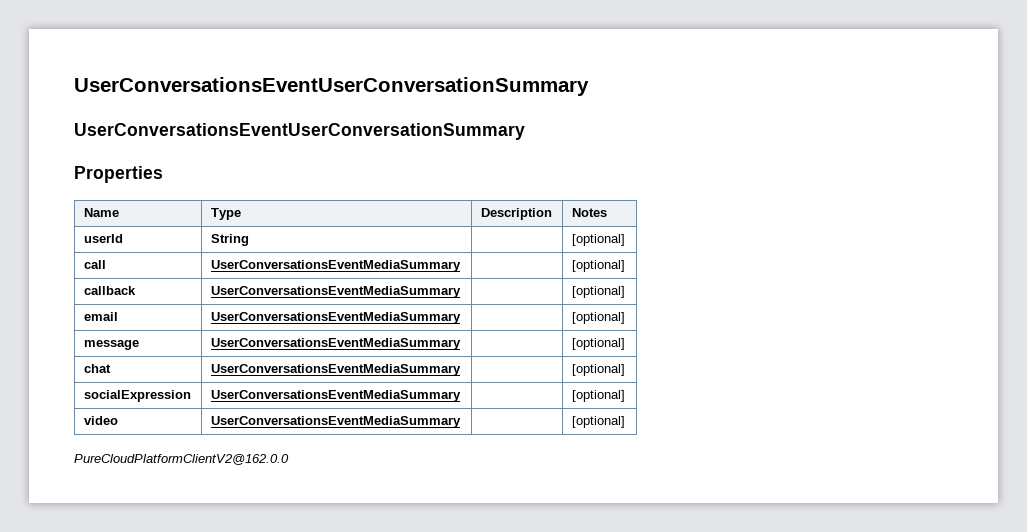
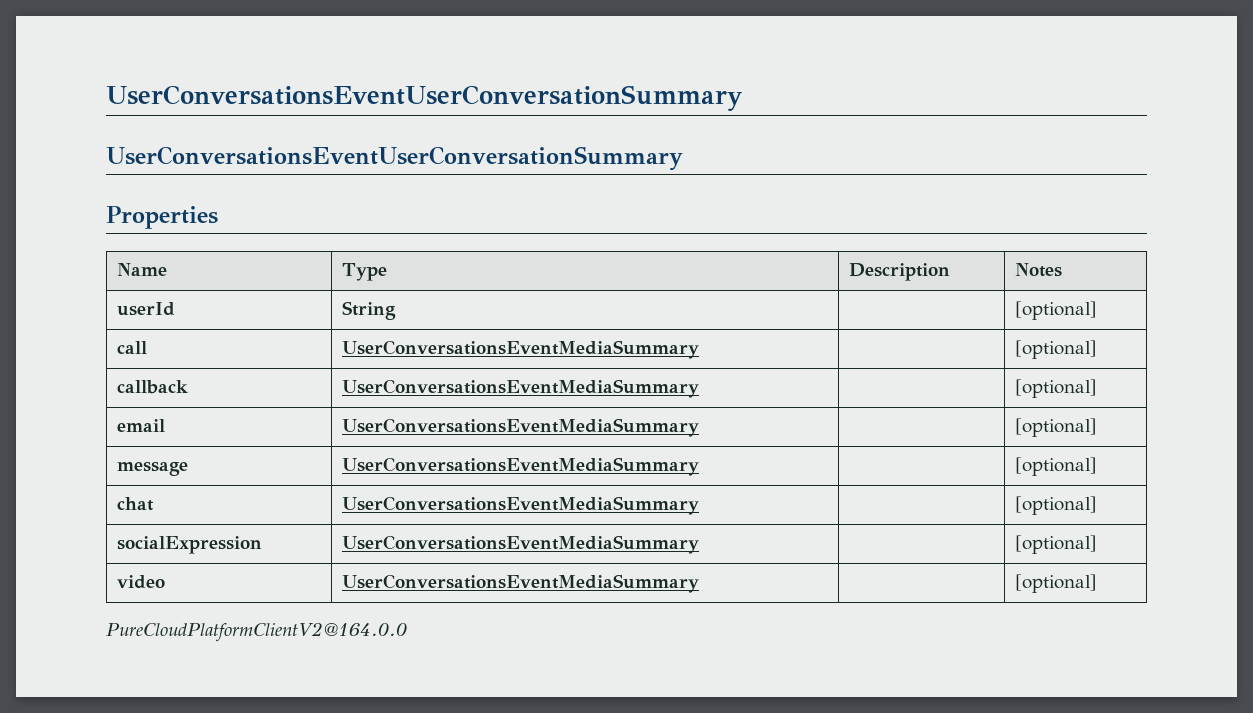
- PureCloudPlatformClientV2@162.0.0
+ PureCloudPlatformClientV2@164.0.0

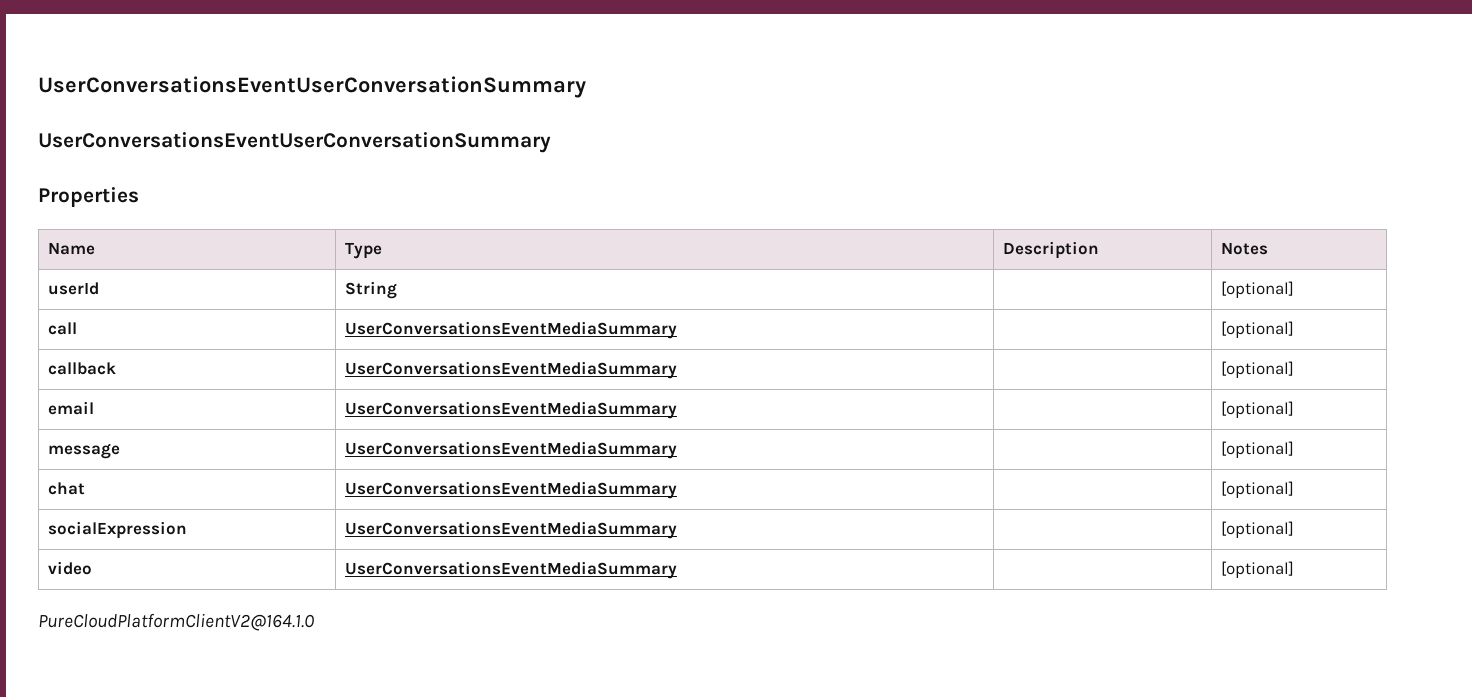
- PureCloudPlatformClientV2@164.0.0
+ PureCloudPlatformClientV2@164.1.0

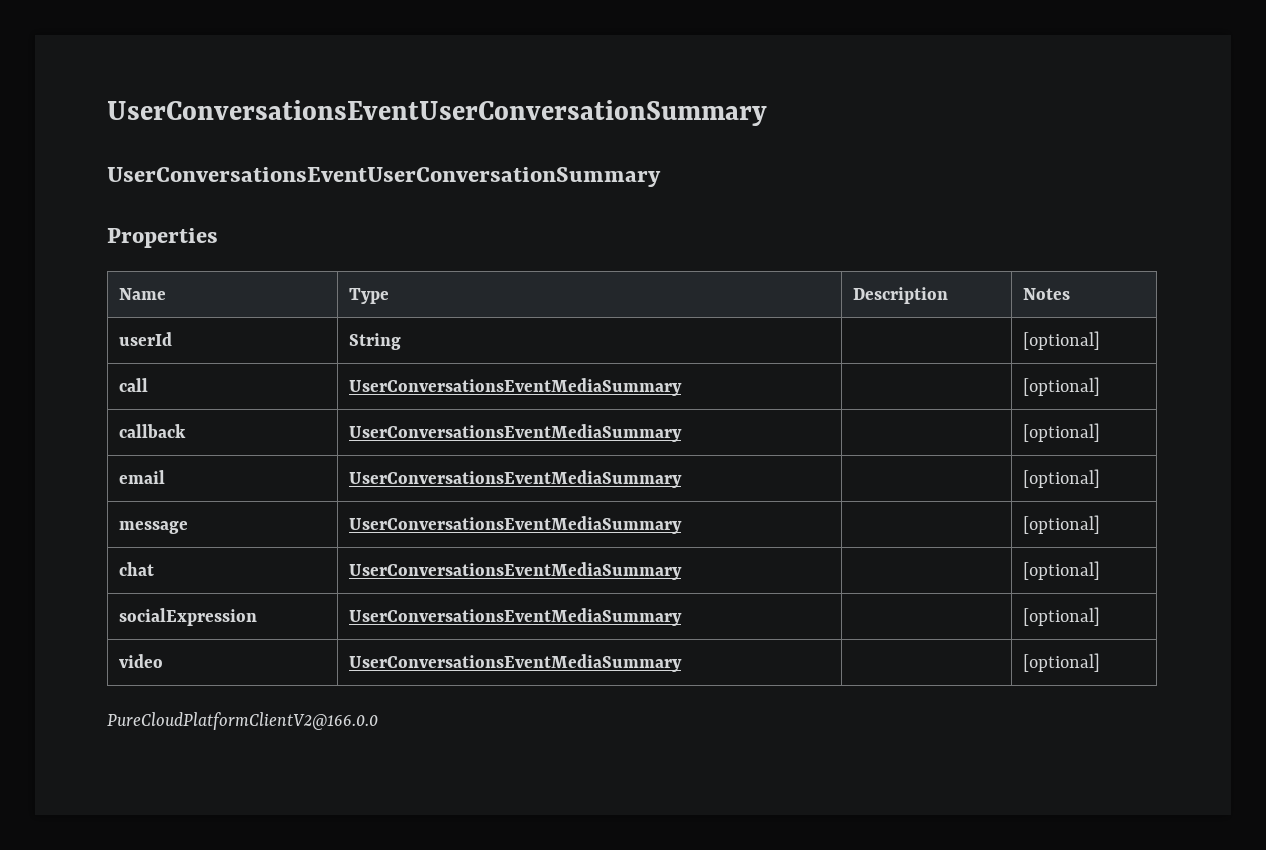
- PureCloudPlatformClientV2@164.1.0
+ PureCloudPlatformClientV2@166.0.0

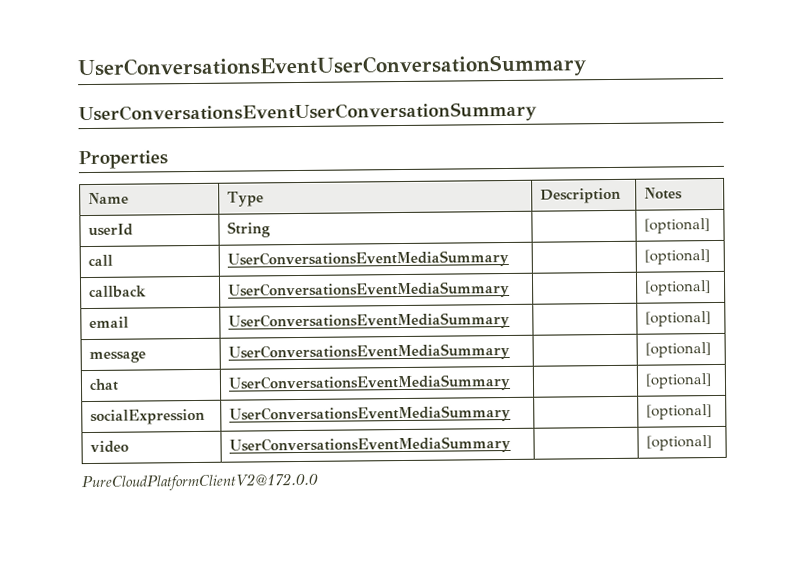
- PureCloudPlatformClientV2@166.0.0
+ PureCloudPlatformClientV2@172.0.0

